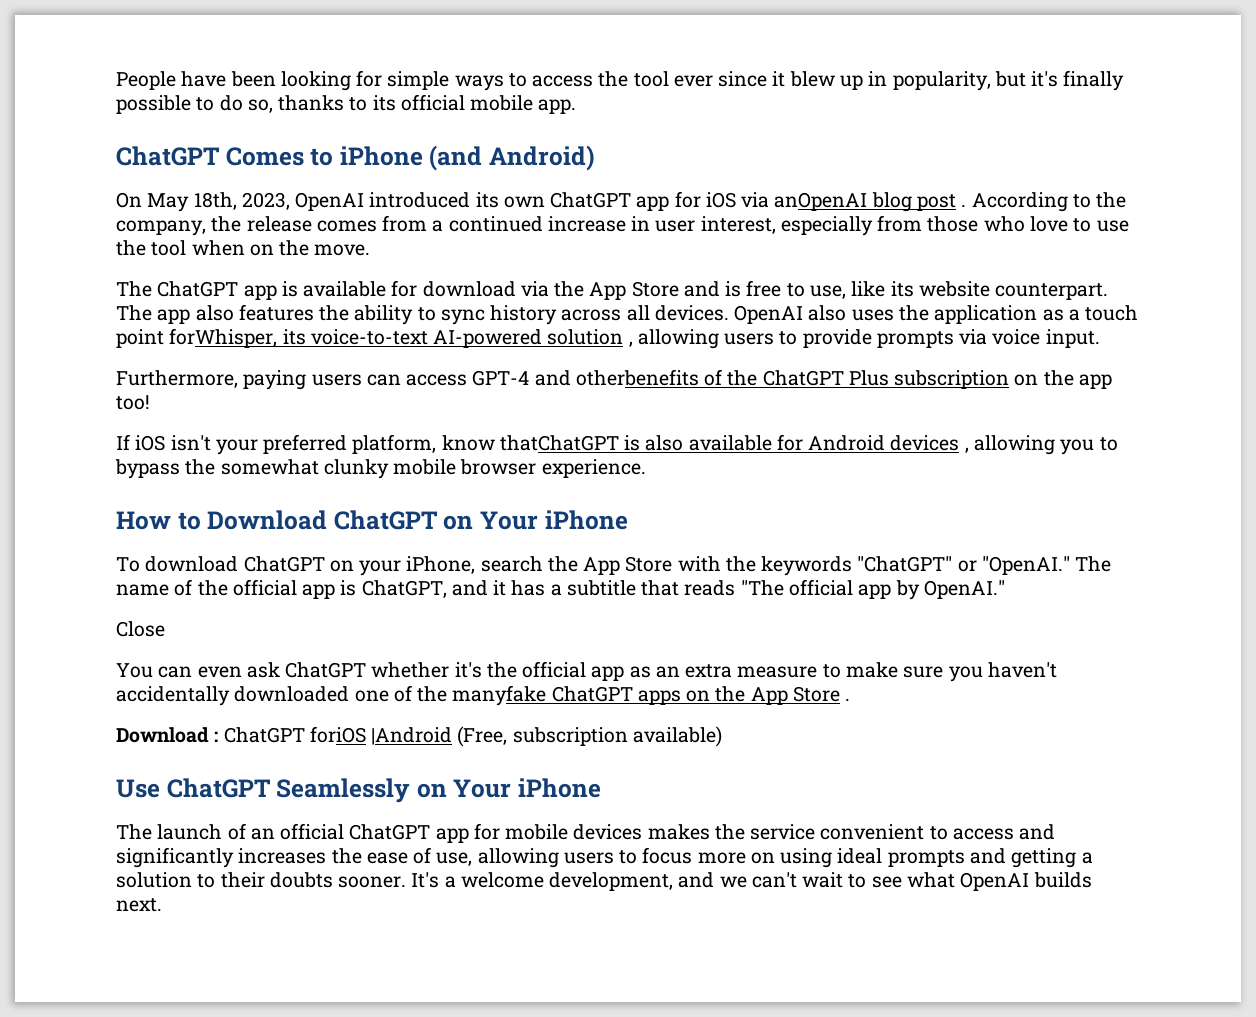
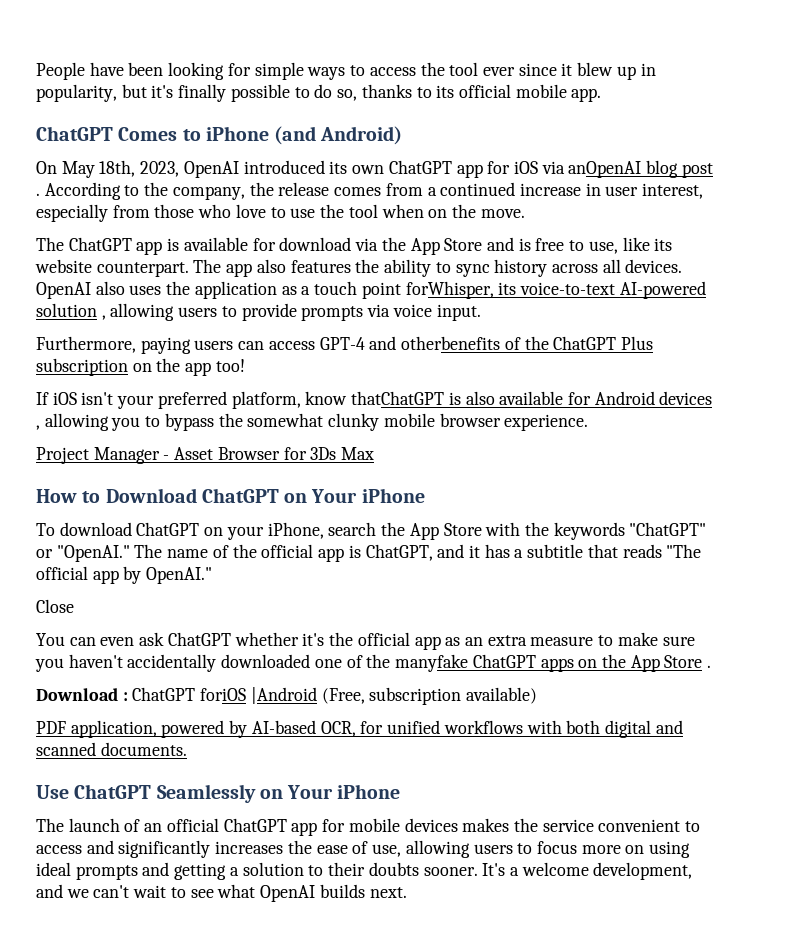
+ Project Manager - Asset Browser for 3Ds Max
+ PDF application, powered by AI-based OCR, for unified workflows with both digital and scanned documents.

